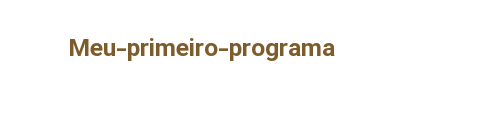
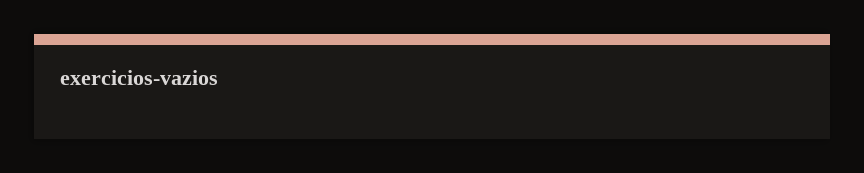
- Meu-primeiro-programa
+ exercicios-vazios

